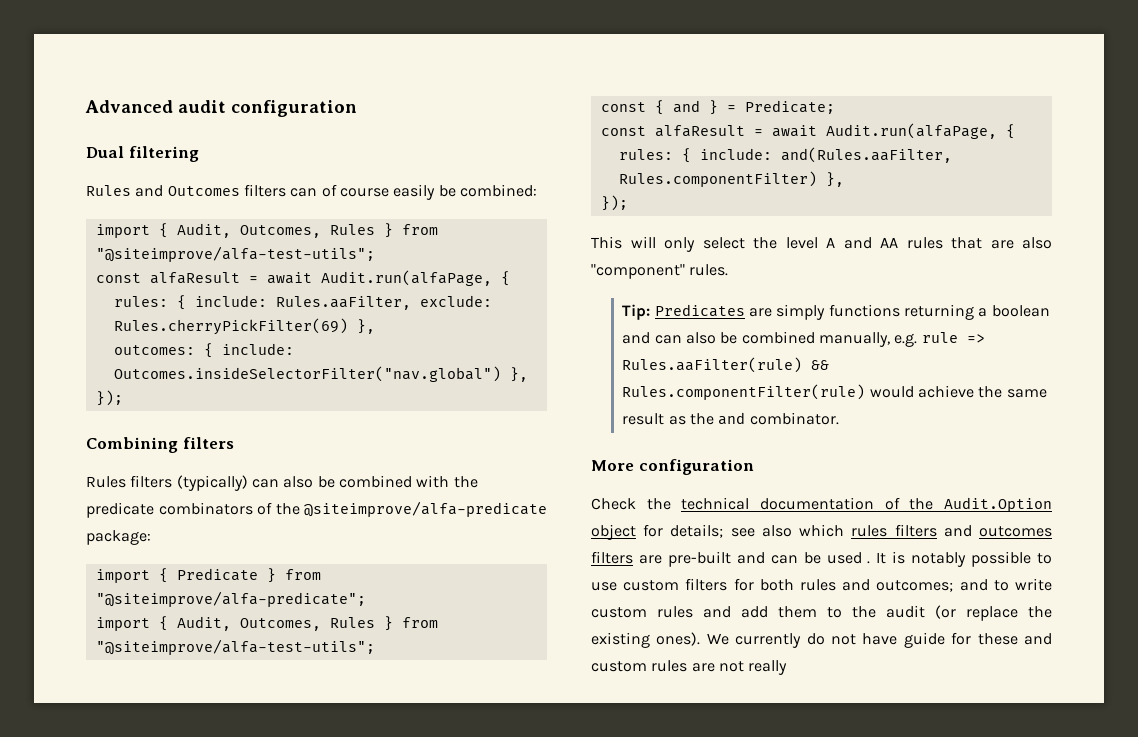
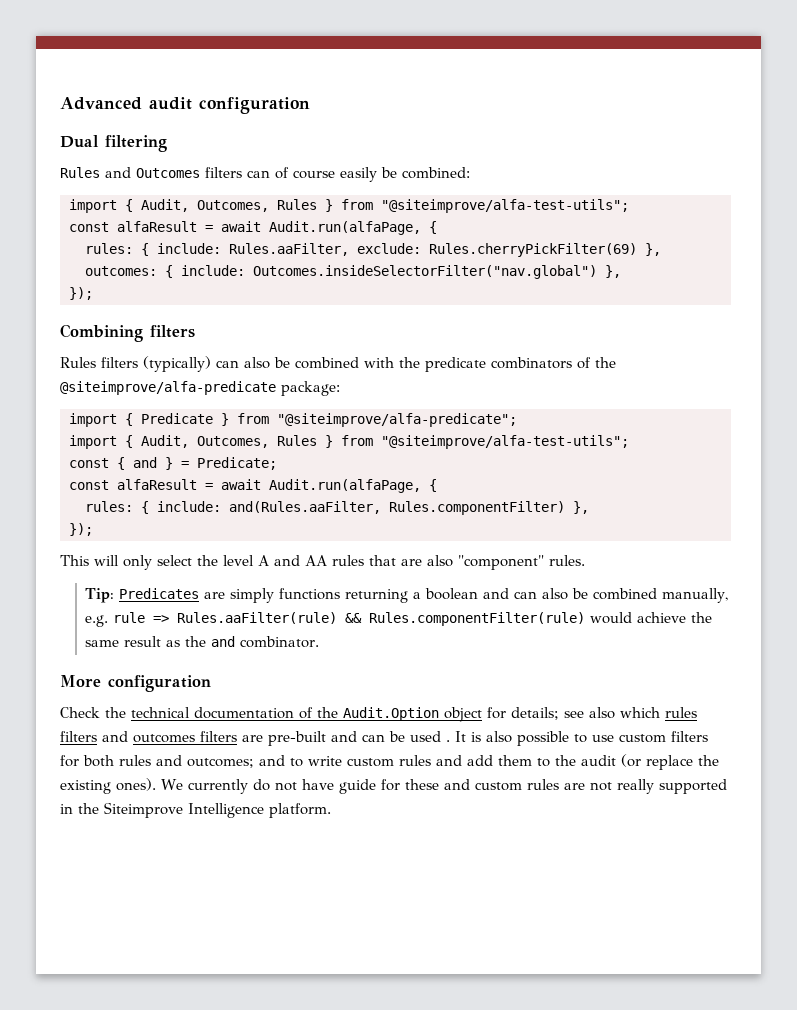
- It is notably possible to use custom filters for both rules and outcomes; and to write custom rules and add them to the audit (or replace the existing ones).
+ It is also possible to use custom filters for both rules and outcomes; and to write custom rules and add them to the audit (or replace the existing ones).
- We currently do not have guide for these and custom rules are not really
+ We currently do not have guide for these and custom rules are not really supported in the Siteimprove Intelligence platform.

